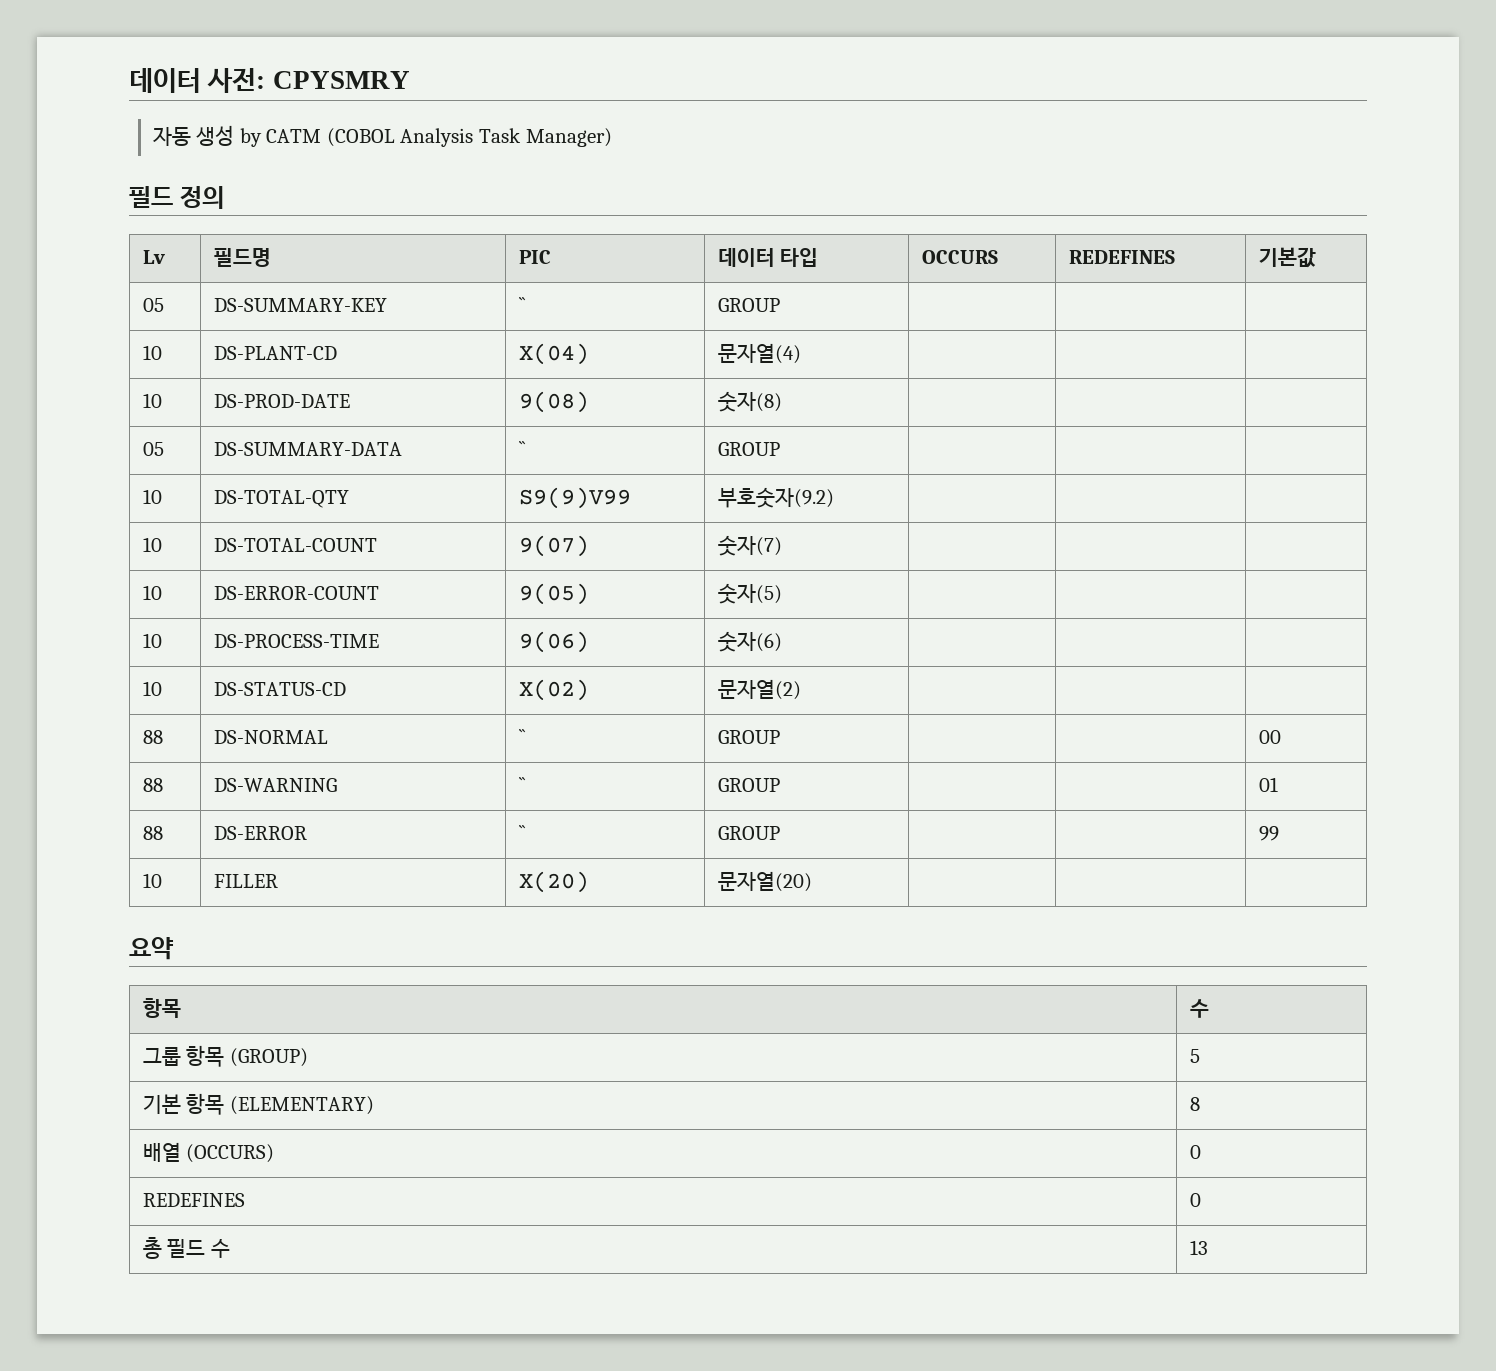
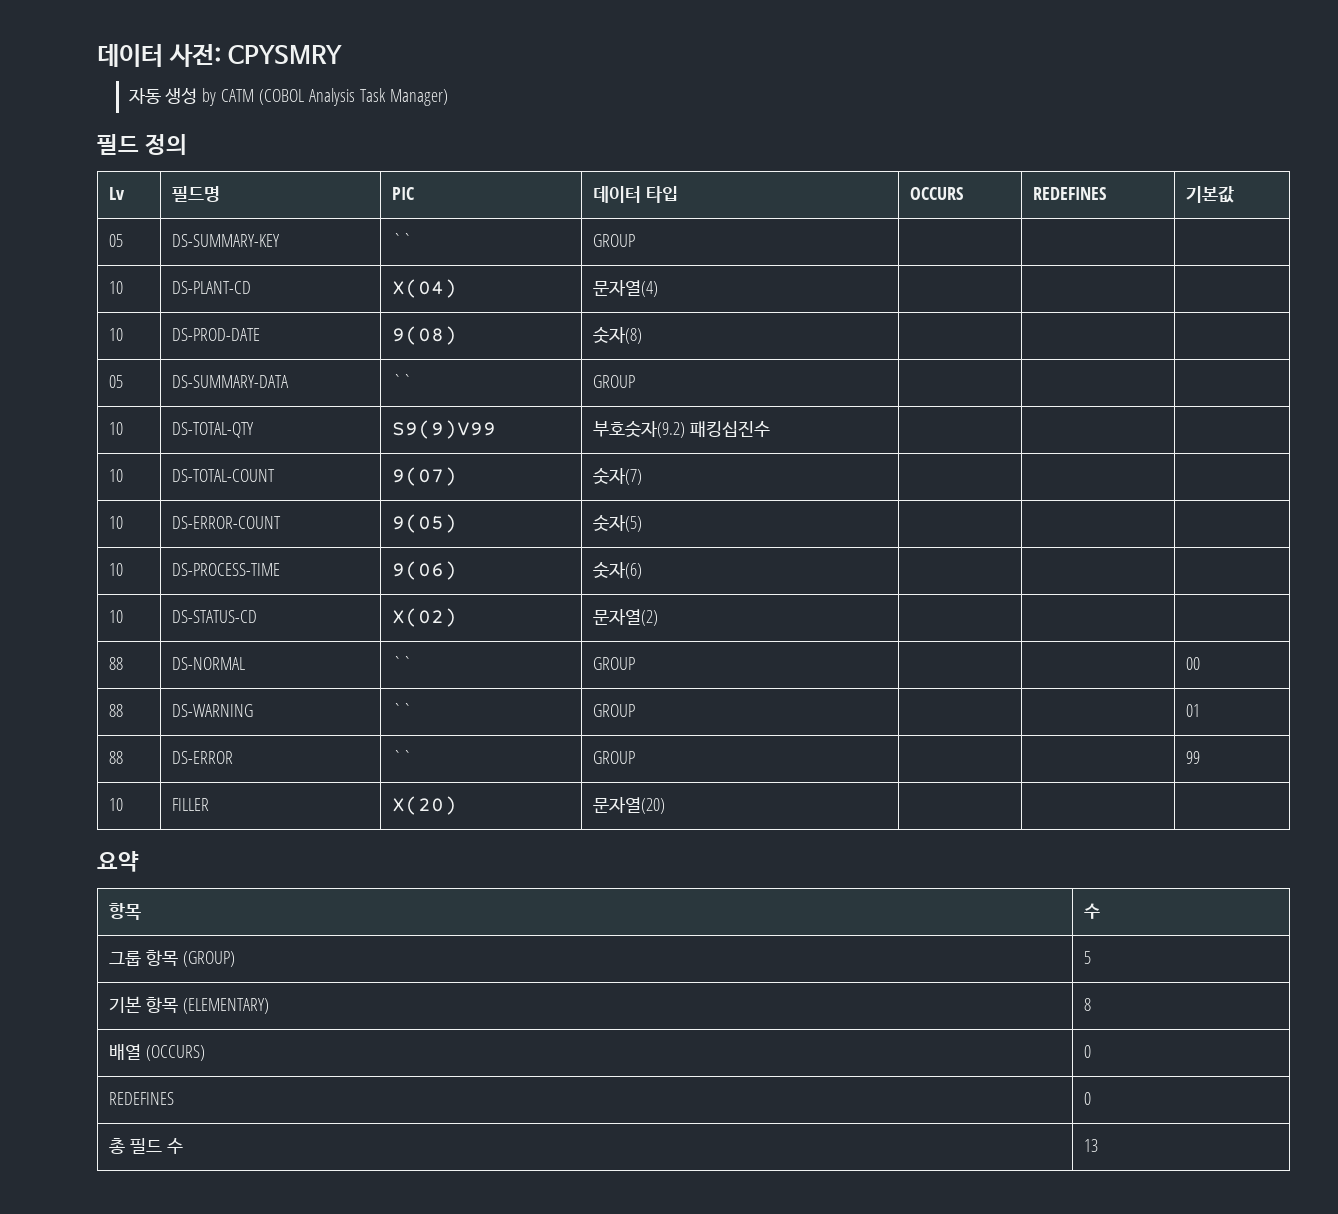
- 10 | DS-TOTAL-QTY | S9(9)V99 | 부호숫자(9.2) | | |
+ 10 | DS-TOTAL-QTY | S9(9)V99 | 부호숫자(9.2) 패킹십진수 | | |

